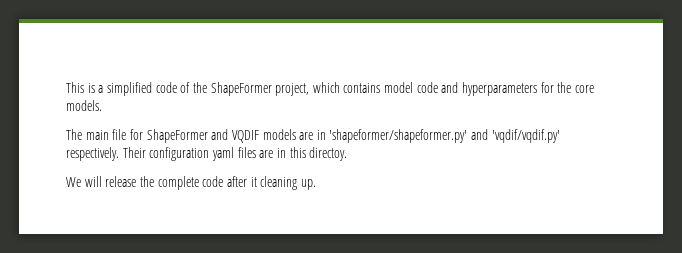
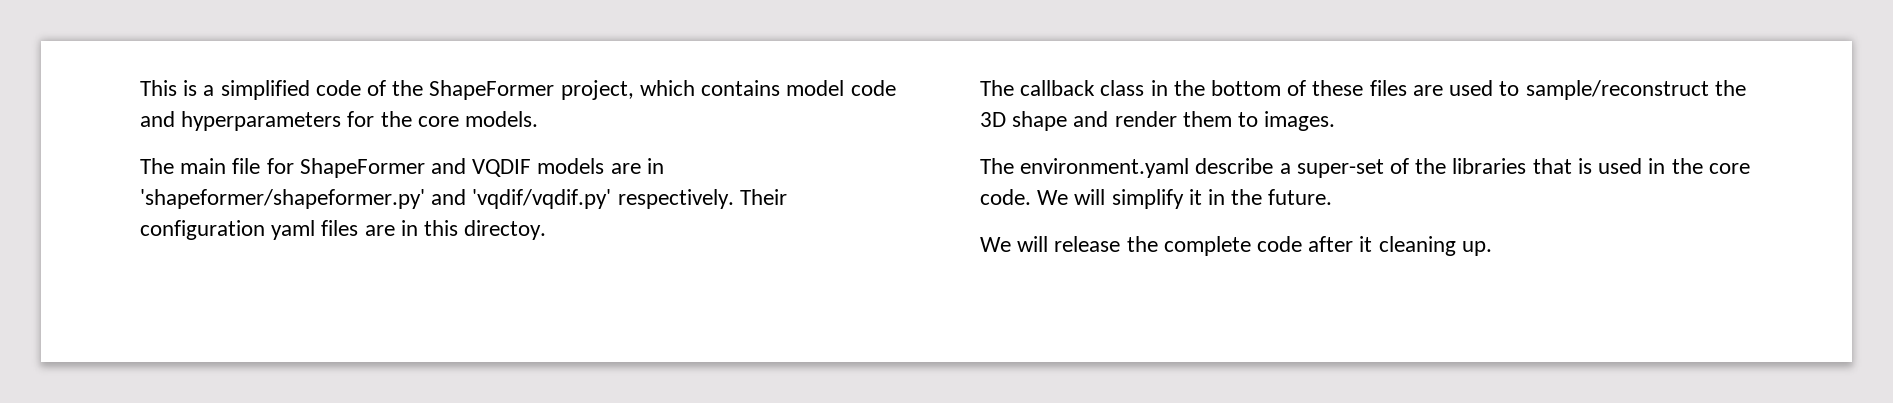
+ The callback class in the bottom of these files are used to sample/reconstruct the 3D shape and render them to images.
+ The environment.yaml describe a super-set of the libraries that is used in the core code. We will simplify it in the future.

